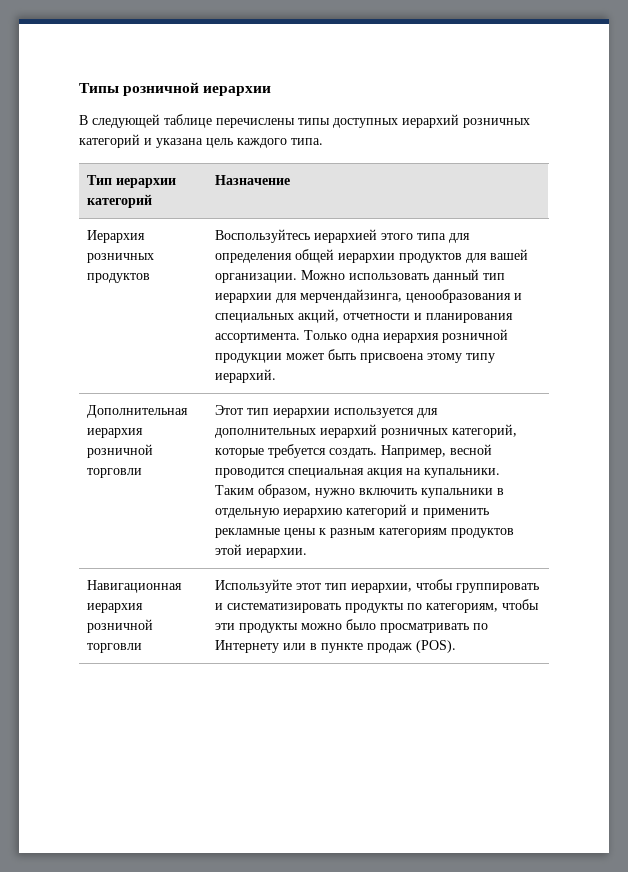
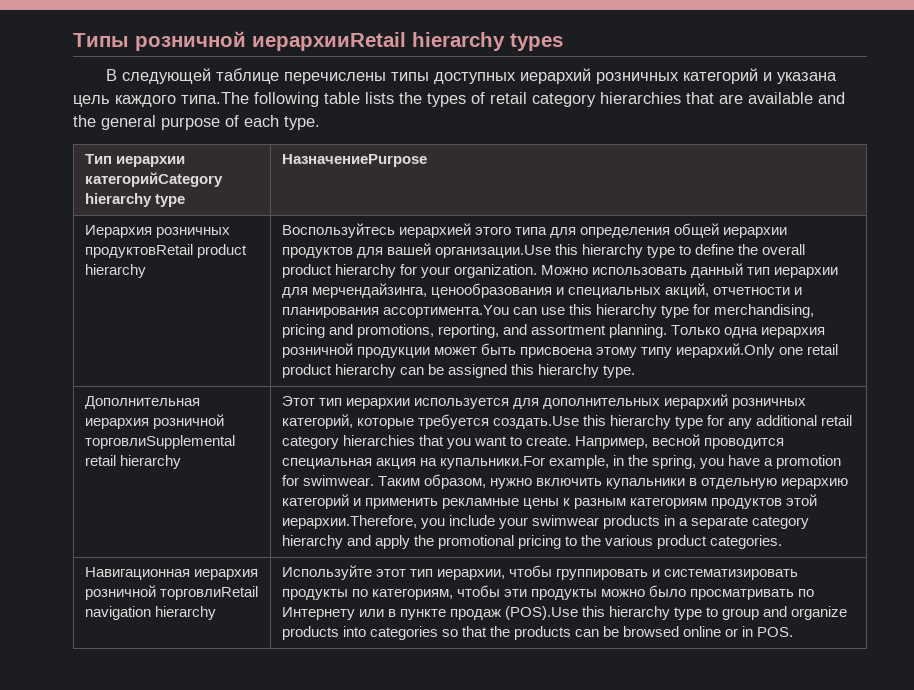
- Типы розничной иерархии
+ Типы розничной иерархииRetail hierarchy types
- В следующей таблице перечислены типы доступных иерархий розничных категорий и указана цель каждого типа.
- Тип иерархии категорий | Назначение
+ В следующей таблице перечислены типы доступных иерархий розничных категорий и указана цель каждого типа.The following table lists the types of retail category hierarchies that are available and the general purpose of each type.
+ Тип иерархии категорийCategory hierarchy type | НазначениеPurpose
- Иерархия розничных продуктов
+ Иерархия розничных продуктовRetail product hierarchy
- Воспользуйтесь иерархией этого типа для определения общей иерархии продуктов для вашей организации.
+ Воспользуйтесь иерархией этого типа для определения общей иерархии продуктов для вашей организации.Use this hierarchy type to define the overall product hierarchy for your organization.
- Можно использовать данный тип иерархии для мерчендайзинга, ценообразования и специальных акций, отчетности и планирования ассортимента.
+ Можно использовать данный тип иерархии для мерчендайзинга, ценообразования и специальных акций, отчетности и планирования ассортимента.You can use this hierarchy type for merchandising, pricing and promotions, reporting, and assortment planning.
- Только одна иерархия розничной продукции может быть присвоена этому типу иерархий.
+ Только одна иерархия розничной продукции может быть присвоена этому типу иерархий.Only one retail product hierarchy can be assigned this hierarchy type.
- Дополнительная иерархия розничной торговли
+ Дополнительная иерархия розничной торговлиSupplemental retail hierarchy
- Этот тип иерархии используется для дополнительных иерархий розничных категорий, которые требуется создать.
+ Этот тип иерархии используется для дополнительных иерархий розничных категорий, которые требуется создать.Use this hierarchy type for any additional retail category hierarchies that you want to create.
- Например, весной проводится специальная акция на купальники.
+ Например, весной проводится специальная акция на купальники.For example, in the spring, you have a promotion for swimwear.
- Таким образом, нужно включить купальники в отдельную иерархию категорий и применить рекламные цены к разным категориям продуктов этой иерархии.
+ Таким образом, нужно включить купальники в отдельную иерархию категорий и применить рекламные цены к разным категориям продуктов этой иерархии.Therefore, you include your swimwear products in a separate category hierarchy and apply the promotional pricing to the various product categories.
- Навигационная иерархия розничной торговли
+ Навигационная иерархия розничной торговлиRetail navigation hierarchy
- Используйте этот тип иерархии, чтобы группировать и систематизировать продукты по категориям, чтобы эти продукты можно было просматривать по Интернету или в пункте продаж (POS).
+ Используйте этот тип иерархии, чтобы группировать и систематизировать продукты по категориям, чтобы эти продукты можно было просматривать по Интернету или в пункте продаж (POS).Use this hierarchy type to group and organize products into categories so that the products can be browsed online or in POS.

